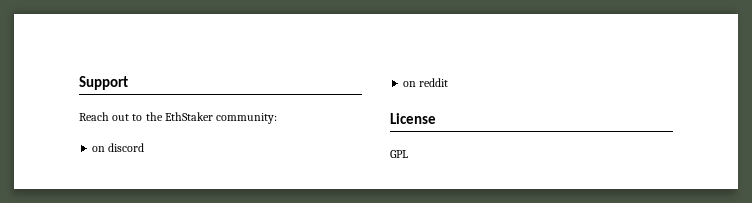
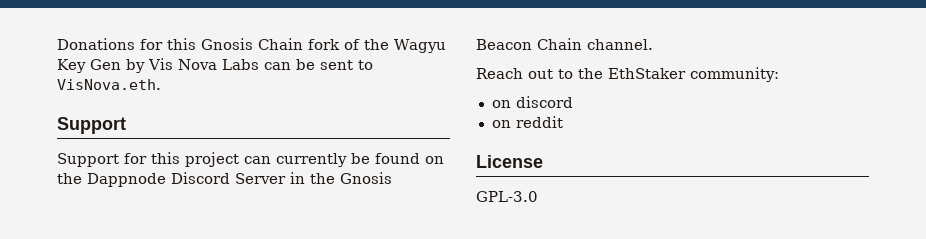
+ Donations for this Gnosis Chain fork of the Wagyu Key Gen by Vis Nova Labs can be sent to VisNova.eth.
  Support
+ Support for this project can currently be found on the Dappnode Discord Server in the Gnosis Beacon Chain channel.
- GPL
+ GPL-3.0

